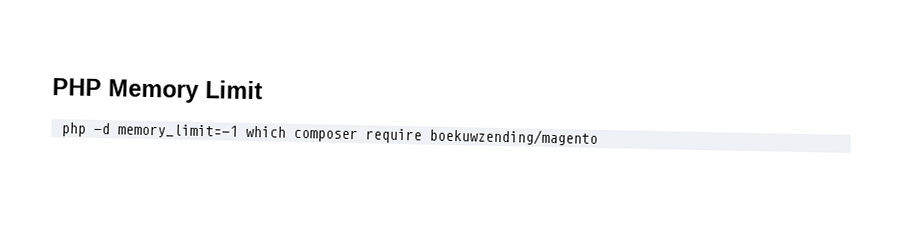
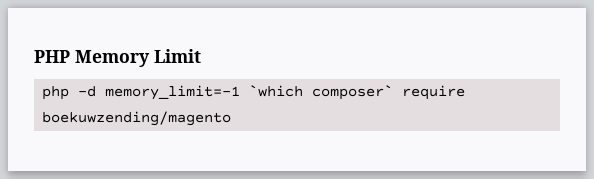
- php -d memory_limit=-1 which composer require boekuwzending/magento
+ php -d memory_limit=-1 `which composer` require boekuwzending/magento

